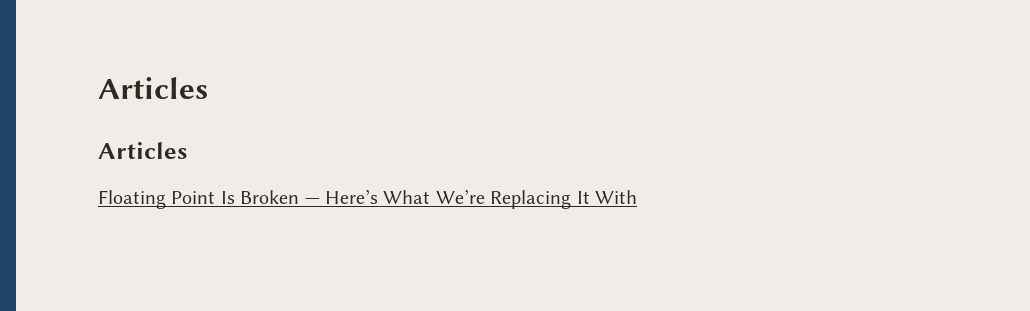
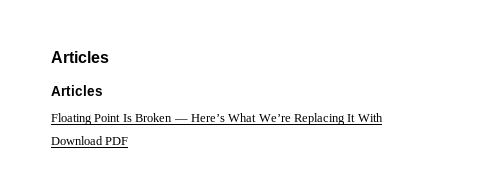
+ Download PDF

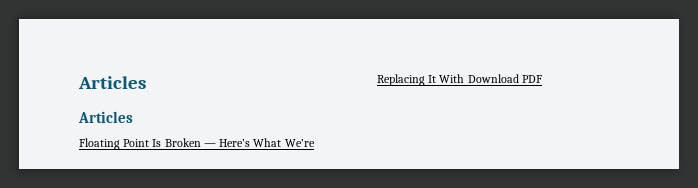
- Floating Point Is Broken — Here’s What We’re Replacing It With
- Download PDF
+ Floating Point Is Broken — Here’s What We’re Replacing It With Download PDF

